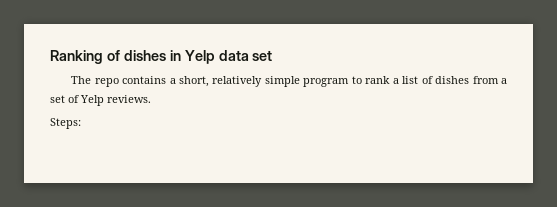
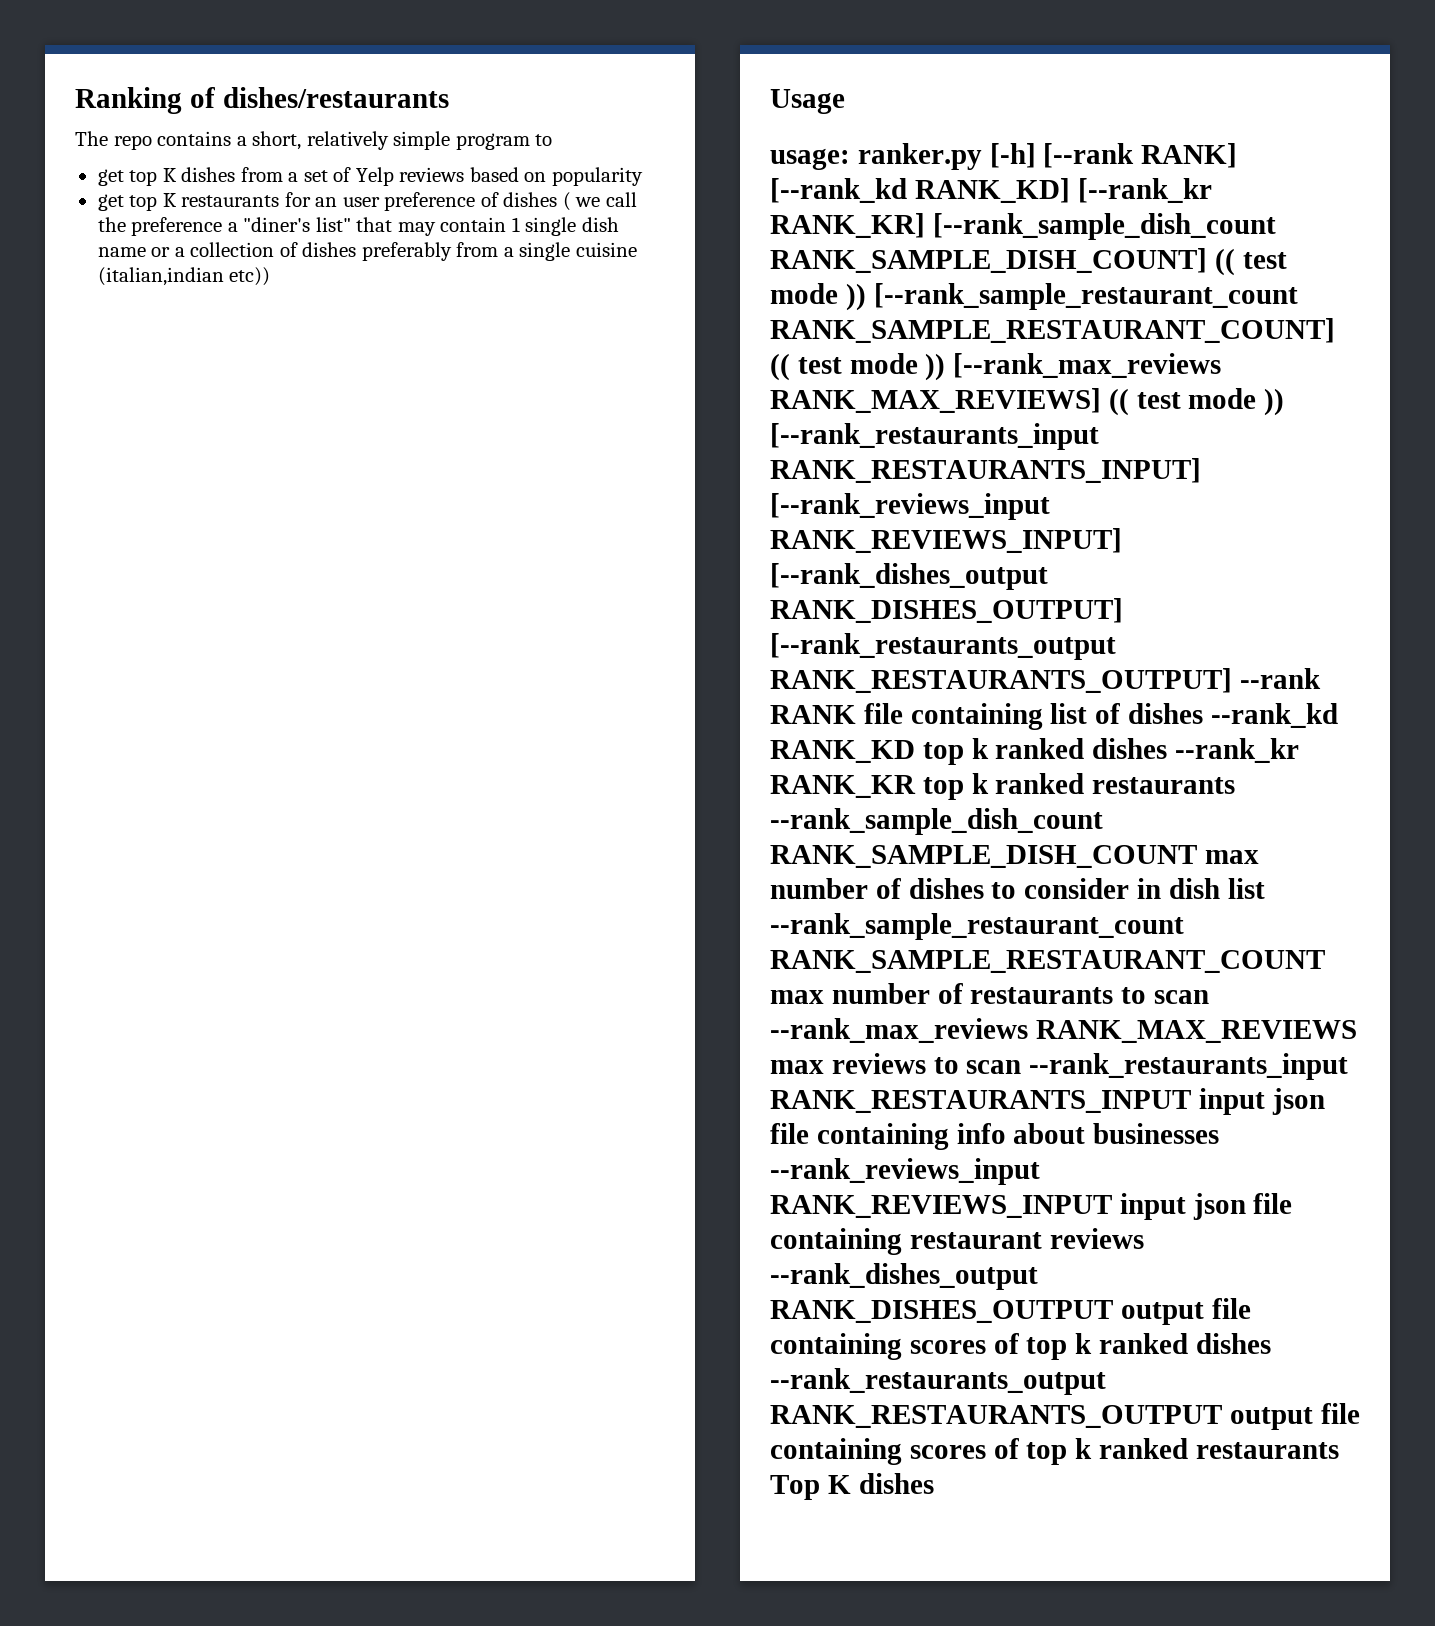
- Ranking of dishes in Yelp data set
+ Ranking of dishes/restaurants
- The repo contains a short, relatively simple program to rank a list of dishes from a set of Yelp reviews.
- Steps:
+ The repo contains a short, relatively simple program to
+ get top K dishes from a set of Yelp reviews based on popularity
+ get top K restaurants for an user preference of dishes ( we call the preference a "diner's list" that may contain 1 single dish name or a collection of dishes preferably from a single cuisine (italian,indian etc))
+ Usage
+ usage: ranker.py [-h] [--rank RANK] [--rank_kd RANK_KD] [--rank_kr RANK_KR] [--rank_sample_dish_count RANK_SAMPLE_DISH_COUNT] (( test mode )) [--rank_sample_restaurant_count RANK_SAMPLE_RESTAURANT_COUNT] (( test mode )) [--rank_max_reviews RANK_MAX_REVIEWS] (( test mode )) [--rank_restaurants_input RANK_RESTAURANTS_INPUT] [--rank_reviews_input RANK_REVIEWS_INPUT] [--rank_dishes_output RANK_DISHES_OUTPUT] [--rank_restaurants_output RANK_RESTAURANTS_OUTPUT] --rank RANK file containing list of dishes --rank_kd RANK_KD top k ranked dishes --rank_kr RANK_KR top k ranked restaurants --rank_sample_dish_count RANK_SAMPLE_DISH_COUNT max number of dishes to consider in dish list --rank_sample_restaurant_count RANK_SAMPLE_RESTAURANT_COUNT max number of restaurants to scan --rank_max_reviews RANK_MAX_REVIEWS max reviews to scan --rank_restaurants_input RANK_RESTAURANTS_INPUT input json file containing info about businesses --rank_reviews_input RANK_REVIEWS_INPUT input json file containing restaurant reviews --rank_dishes_output RANK_DISHES_OUTPUT output file containing scores of top k ranked dishes --rank_restaurants_output RANK_RESTAURANTS_OUTPUT output file containing scores of top k ranked restaurants Top K dishes

